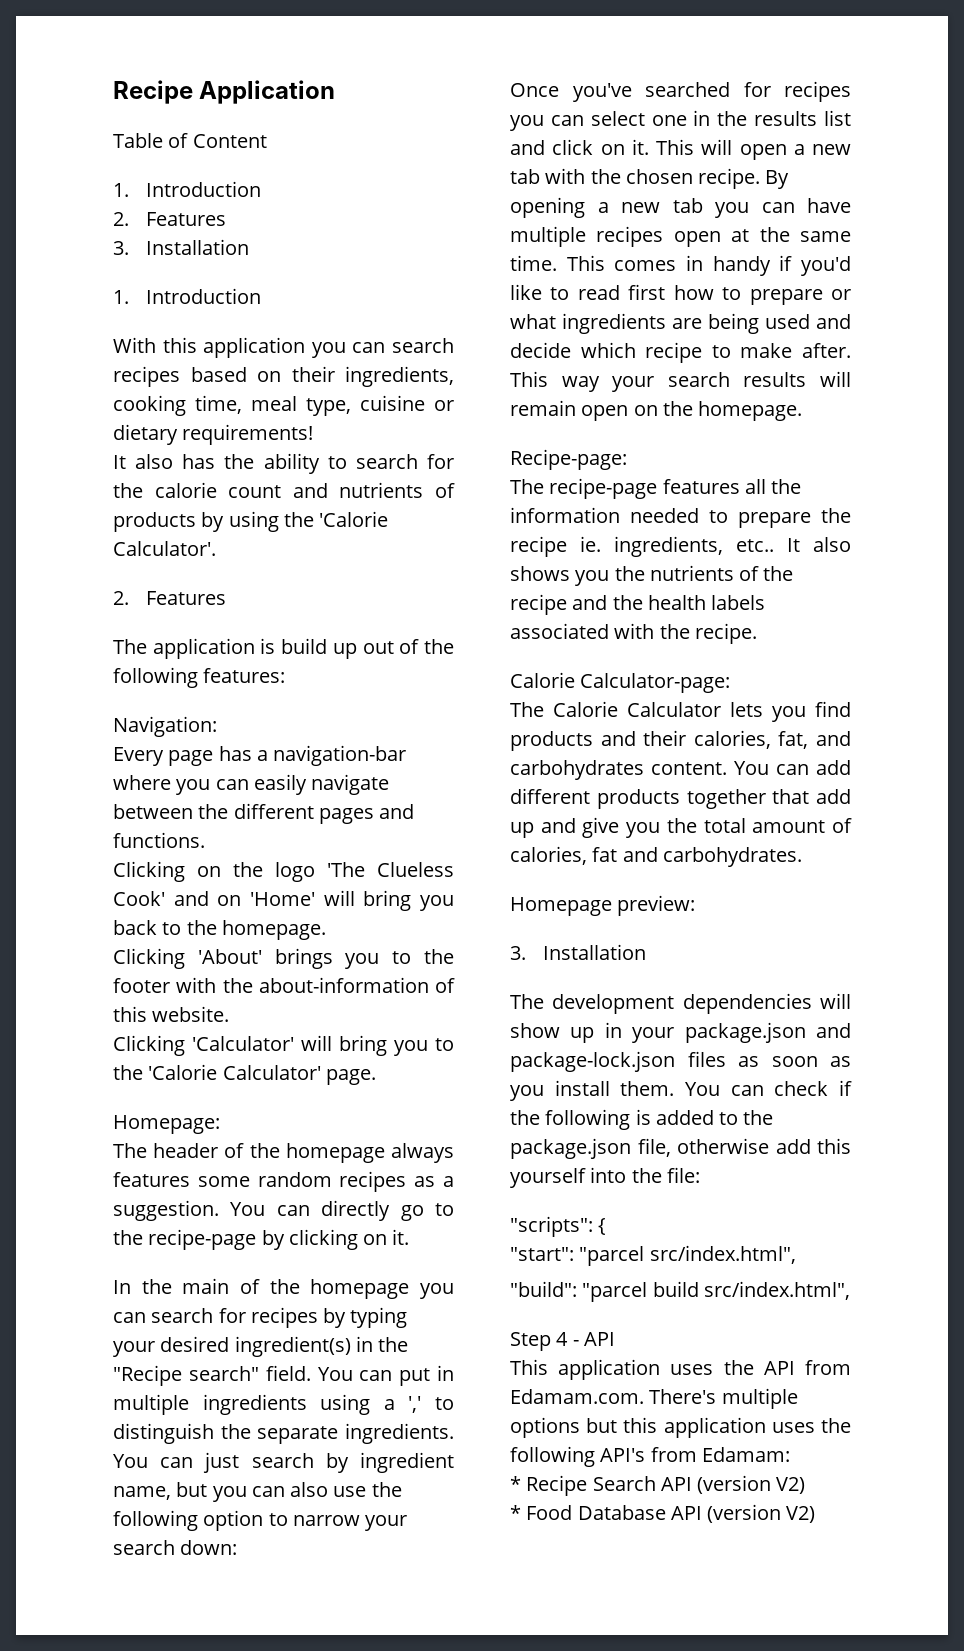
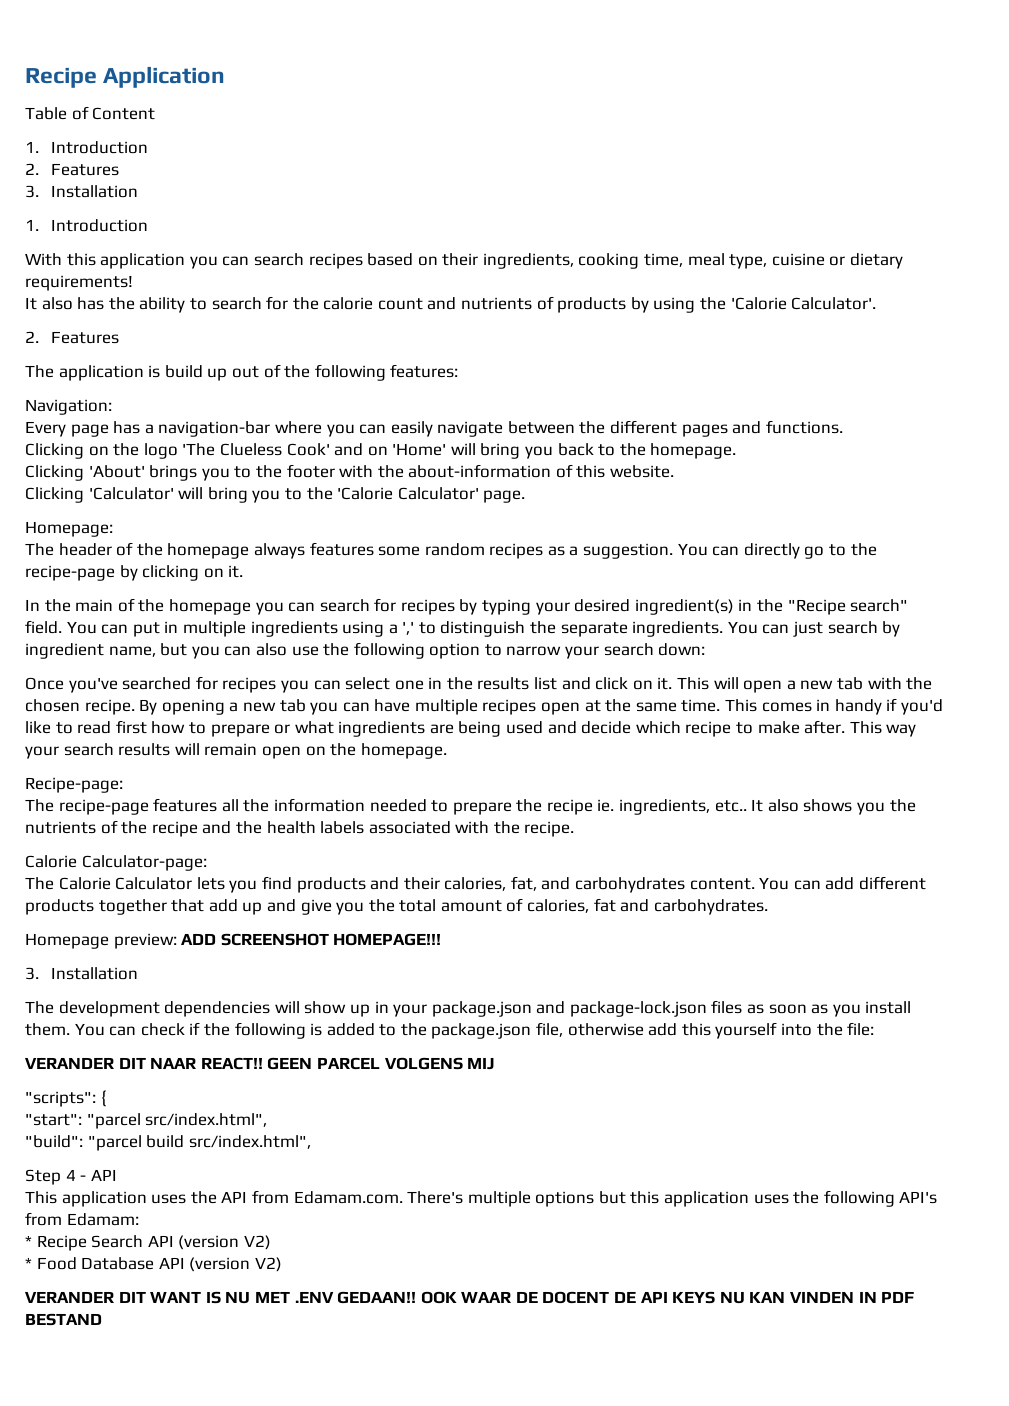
- Homepage preview:
+ Homepage preview: ADD SCREENSHOT HOMEPAGE!!!
+ VERANDER DIT NAAR REACT!! GEEN PARCEL VOLGENS MIJ
+ VERANDER DIT WANT IS NU MET .ENV GEDAAN!! OOK WAAR DE DOCENT DE API KEYS NU KAN VINDEN IN PDF BESTAND

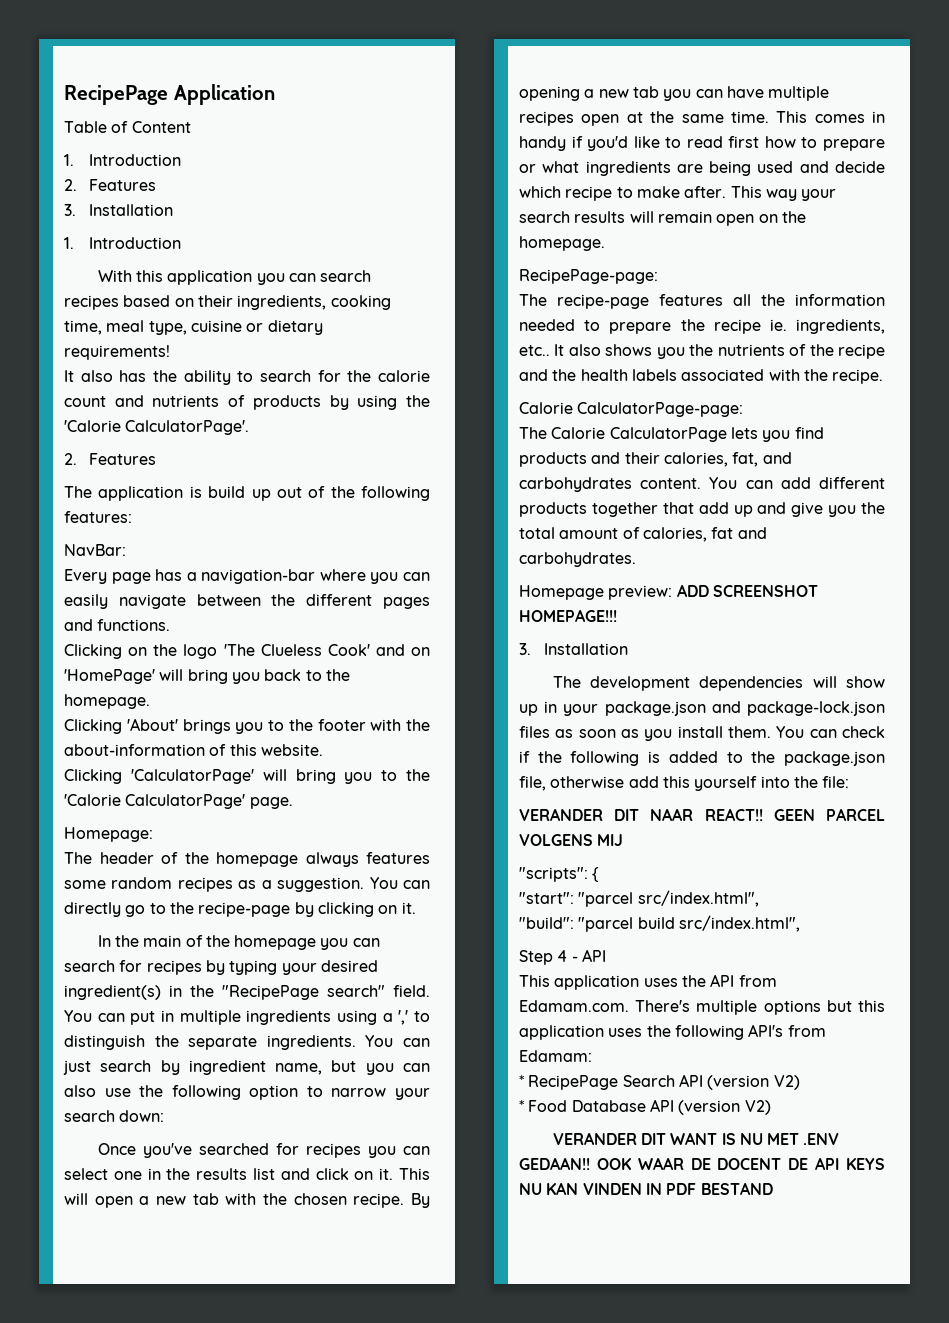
- Recipe Application
+ RecipePage Application
- It also has the ability to search for the calorie count and nutrients of products by using the 'Calorie Calculator'.
+ It also has the ability to search for the calorie count and nutrients of products by using the 'Calorie CalculatorPage'.
- Navigation:
+ NavBar:
- Clicking on the logo 'The Clueless Cook' and on 'Home' will bring you back to the homepage.
+ Clicking on the logo 'The Clueless Cook' and on 'HomePage' will bring you back to the homepage.
- Clicking 'Calculator' will bring you to the 'Calorie Calculator' page.
+ Clicking 'CalculatorPage' will bring you to the 'Calorie CalculatorPage' page.
- In the main of the homepage you can search for recipes by typing your desired ingredient(s) in the "Recipe search" field.
+ In the main of the homepage you can search for recipes by typing your desired ingredient(s) in the "RecipePage search" field.
- Recipe-page:
+ RecipePage-page:
- Calorie Calculator-page:
+ Calorie CalculatorPage-page:
- The Calorie Calculator lets you find products and their calories, fat, and carbohydrates content.
+ The Calorie CalculatorPage lets you find products and their calories, fat, and carbohydrates content.
- * Recipe Search API (version V2)
+ * RecipePage Search API (version V2)

